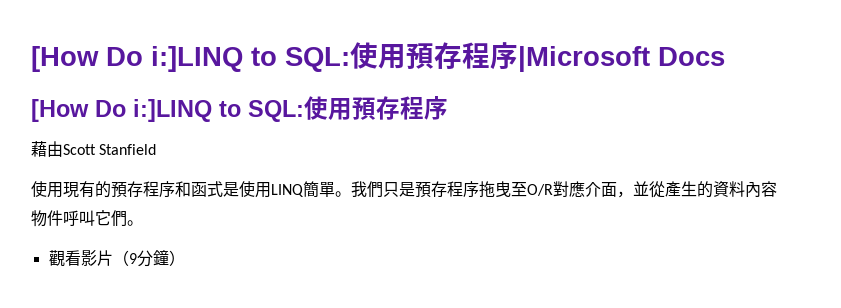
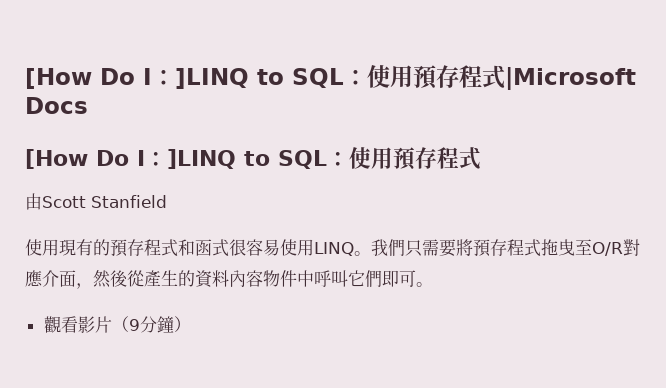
- [How Do i:]LINQ to SQL:使用預存程序|Microsoft Docs
- [How Do i:]LINQ to SQL:使用預存程序
- 藉由Scott Stanfield
+ [How Do I：]LINQ to SQL：使用預存程式|Microsoft Docs
+ [How Do I：]LINQ to SQL：使用預存程式
+ 由Scott Stanfield
- 使用現有的預存程序和函式是使用LINQ簡單。
+ 使用現有的預存程式和函式很容易使用LINQ。
- 我們只是預存程序拖曳至O/R對應介面，並從產生的資料內容物件呼叫它們。
+ 我們只需要將預存程式拖曳至O/R對應介面，然後從產生的資料內容物件中呼叫它們即可。

